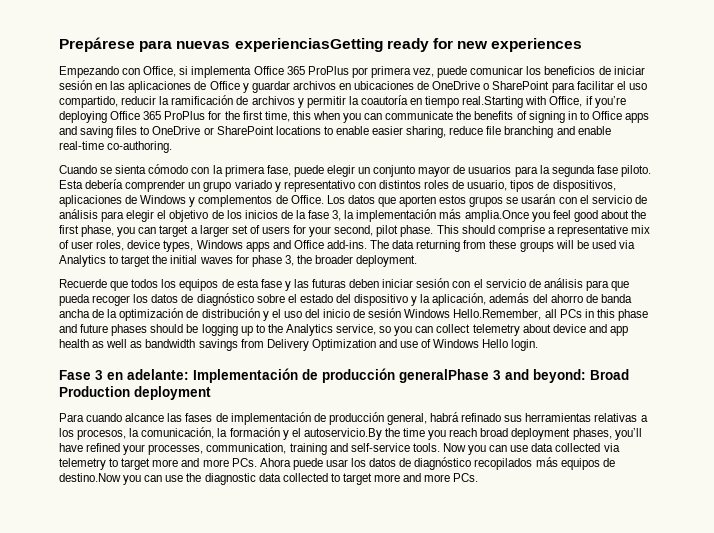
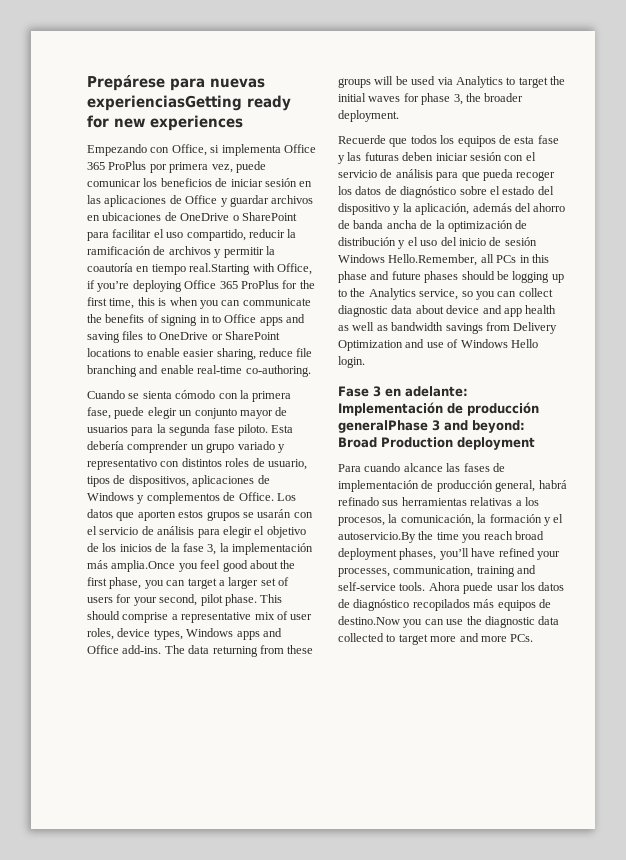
- Empezando con Office, si implementa Office 365 ProPlus por primera vez, puede comunicar los beneficios de iniciar sesión en las aplicaciones de Office y guardar archivos en ubicaciones de OneDrive o SharePoint para facilitar el uso compartido, reducir la ramificación de archivos y permitir la coautoría en tiempo real.Starting with Office, if you’re deploying Office 365 ProPlus for the first time, this when you can communicate the benefits of signing in to Office apps and saving files to OneDrive or SharePoint locations to enable easier sharing, reduce file branching and enable real-time co-authoring.
+ Empezando con Office, si implementa Office 365 ProPlus por primera vez, puede comunicar los beneficios de iniciar sesión en las aplicaciones de Office y guardar archivos en ubicaciones de OneDrive o SharePoint para facilitar el uso compartido, reducir la ramificación de archivos y permitir la coautoría en tiempo real.Starting with Office, if you’re deploying Office 365 ProPlus for the first time, this is when you can communicate the benefits of signing in to Office apps and saving files to OneDrive or SharePoint locations to enable easier sharing, reduce file branching and enable real-time co-authoring.
- Recuerde que todos los equipos de esta fase y las futuras deben iniciar sesión con el servicio de análisis para que pueda recoger los datos de diagnóstico sobre el estado del dispositivo y la aplicación, además del ahorro de banda ancha de la optimización de distribución y el uso del inicio de sesión Windows Hello.Remember, all PCs in this phase and future phases should be logging up to the Analytics service, so you can collect telemetry about device and app health as well as bandwidth savings from Delivery Optimization and use of Windows Hello login.
+ Recuerde que todos los equipos de esta fase y las futuras deben iniciar sesión con el servicio de análisis para que pueda recoger los datos de diagnóstico sobre el estado del dispositivo y la aplicación, además del ahorro de banda ancha de la optimización de distribución y el uso del inicio de sesión Windows Hello.Remember, all PCs in this phase and future phases should be logging up to the Analytics service, so you can collect diagnostic data about device and app health as well as bandwidth savings from Delivery Optimization and use of Windows Hello login.
- Now you can use data collected via telemetry to target more and more PCs. Ahora puede usar los datos de diagnóstico recopilados más equipos de destino.Now you can use the diagnostic data collected to target more and more PCs.
+ Ahora puede usar los datos de diagnóstico recopilados más equipos de destino.Now you can use the diagnostic data collected to target more and more PCs.

